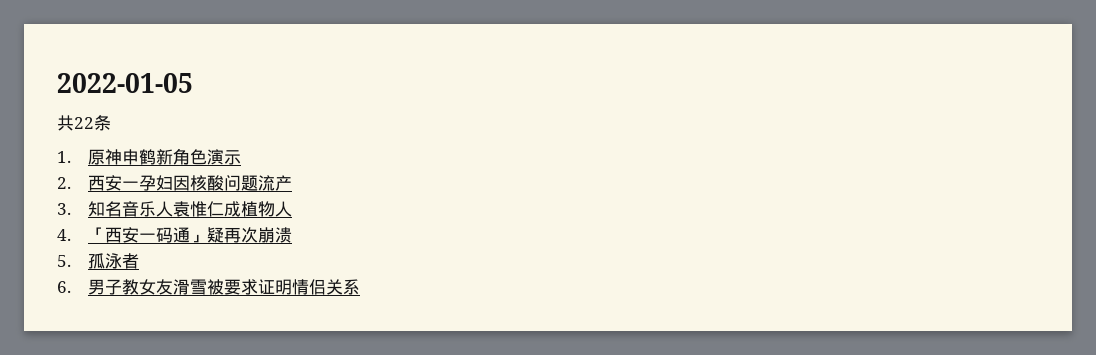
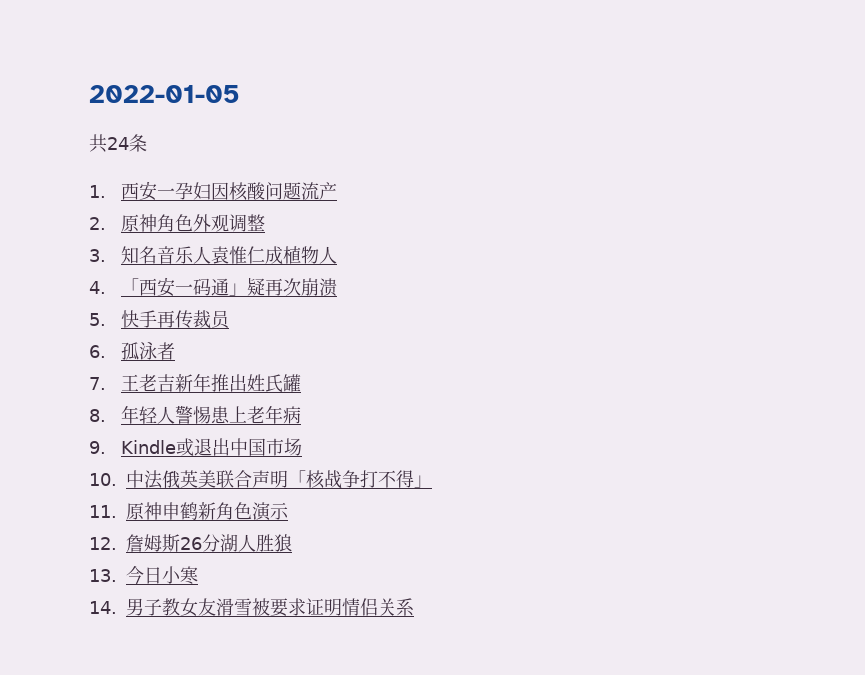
- 共22条
+ 共24条
- 1.原神申鹤新角色演示
- 2.西安一孕妇因核酸问题流产
+ 1.西安一孕妇因核酸问题流产
+ 2.原神角色外观调整
- 5.孤泳者
- 6.男子教女友滑雪被要求证明情侣关系
+ 5.快手再传裁员
+ 6.孤泳者
+ 7.王老吉新年推出姓氏罐
+ 8.年轻人警惕患上老年病
+ 9. Kindle或退出中国市场
+ 10.中法俄英美联合声明「核战争打不得」
+ 11.原神申鹤新角色演示
+ 12.詹姆斯26分湖人胜狼
+ 13.今日小寒
+ 14.男子教女友滑雪被要求证明情侣关系

